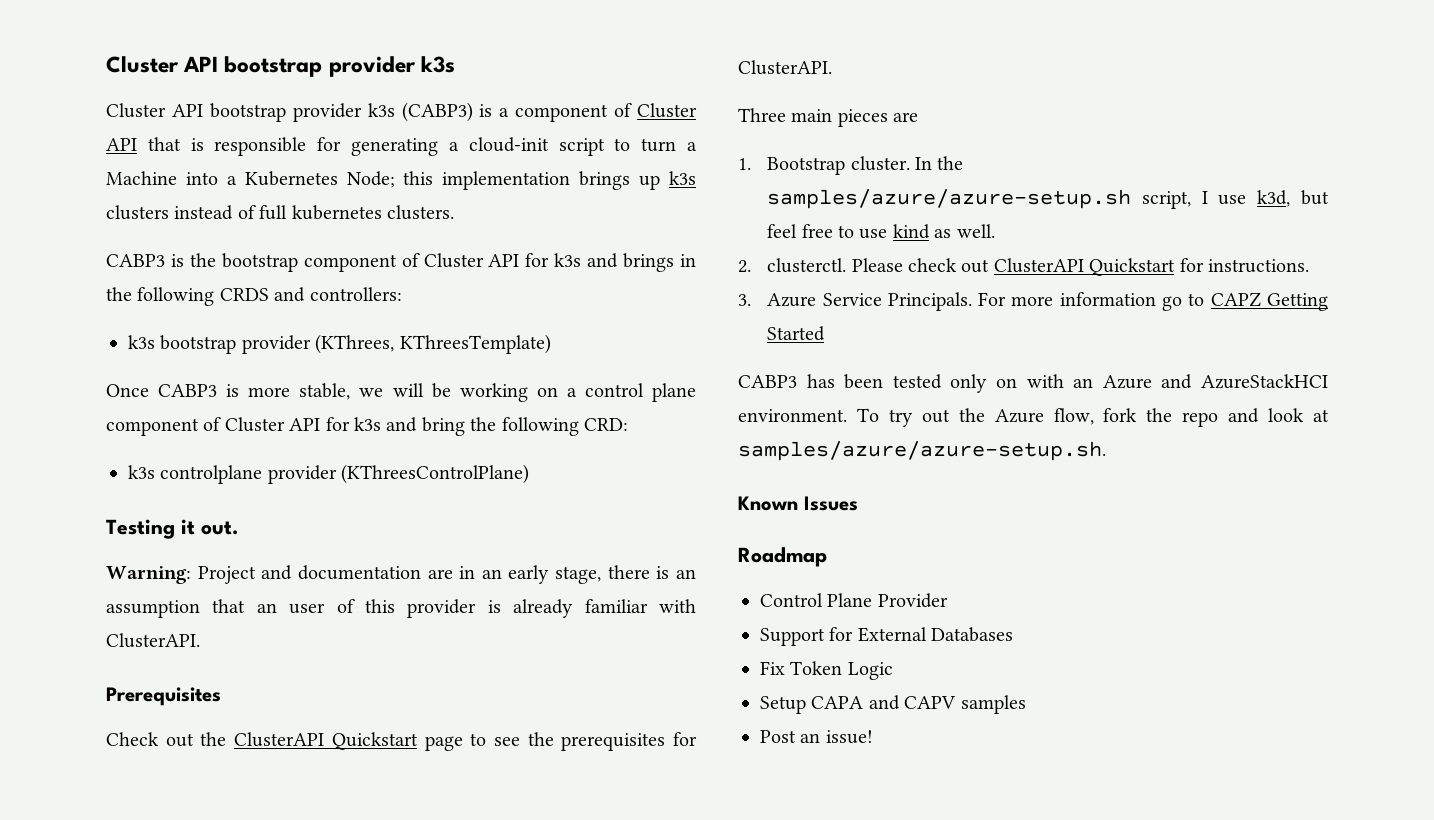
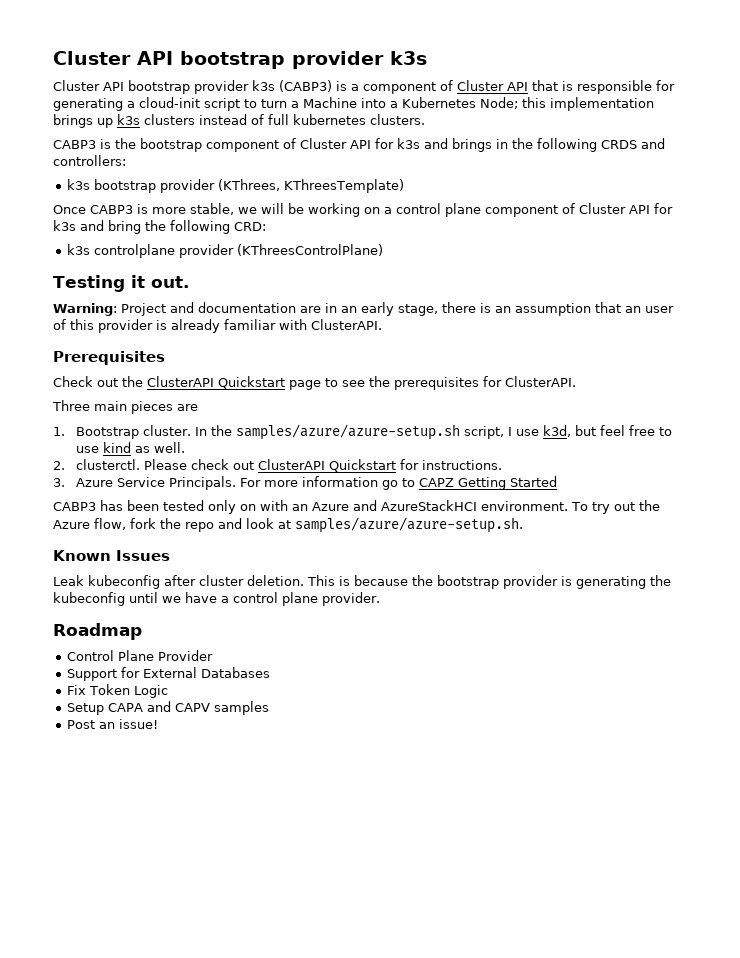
+ Leak kubeconfig after cluster deletion. This is because the bootstrap provider is generating the kubeconfig until we have a control plane provider.

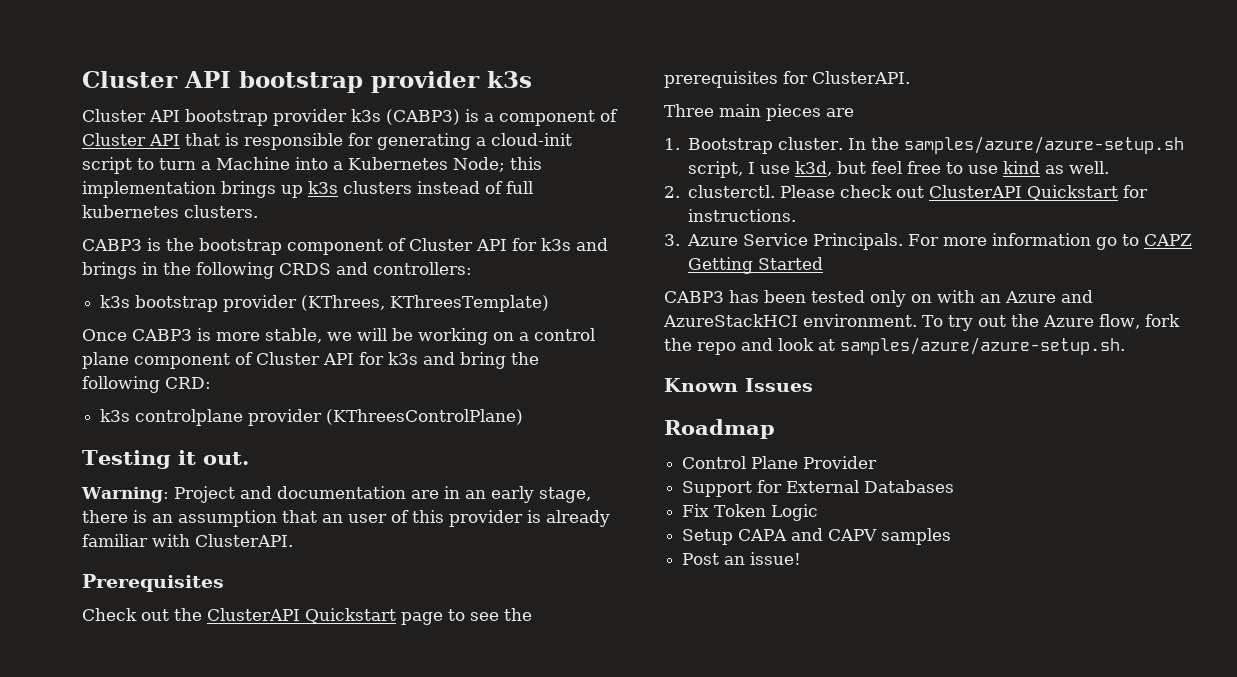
- Leak kubeconfig after cluster deletion. This is because the bootstrap provider is generating the kubeconfig until we have a control plane provider.

